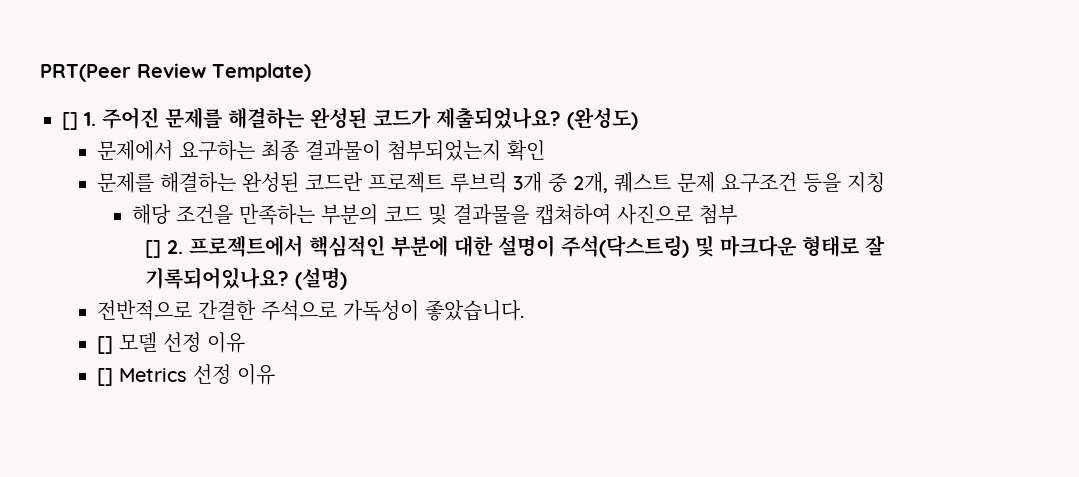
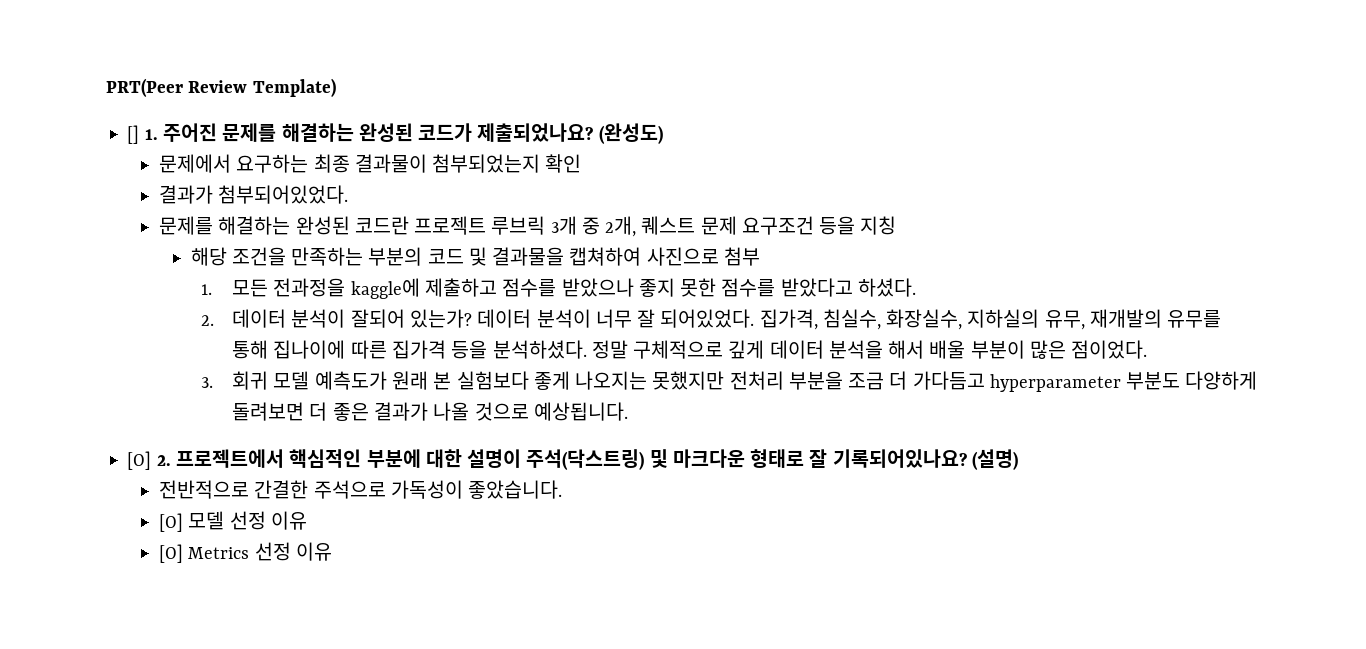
+ 결과가 첨부되어있었다.
- [] 2. 프로젝트에서 핵심적인 부분에 대한 설명이 주석(닥스트링) 및 마크다운 형태로 잘 기록되어있나요?
+ 1. 모든 전과정을 kaggle에 제출하고 점수를 받았으나 좋지 못한 점수를 받았다고 하셨다.
+ 2. 데이터 분석이 잘되어 있는가? 데이터 분석이 너무 잘 되어있었다. 집가격, 침실수, 화장실수, 지하실의 유무, 재개발의 유무를 통해 집나이에 따른 집가격 등을 분석하셨다. 정말 구체적으로 깊게 데이터 분석을 해서 배울 부분이 많은 점이었다.
+ 3. 회귀 모델 예측도가 원래 본 실험보다 좋게 나오지는 못했지만 전처리 부분을 조금 더 가다듬고 hyperparameter 부분도 다양하게 돌려보면 더 좋은 결과가 나올 것으로 예상됩니다.
+ [O] 2. 프로젝트에서 핵심적인 부분에 대한 설명이 주석(닥스트링) 및 마크다운 형태로 잘 기록되어있나요?
- [] 모델 선정 이유
+ [O] 모델 선정 이유
- [] Metrics 선정 이유
+ [O] Metrics 선정 이유

